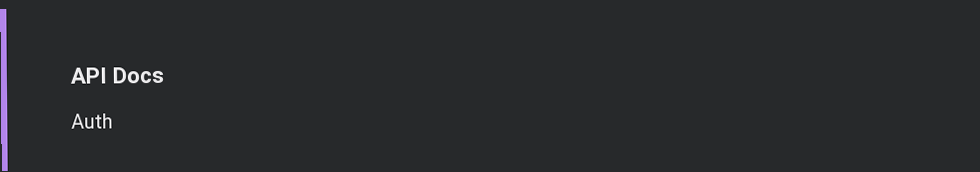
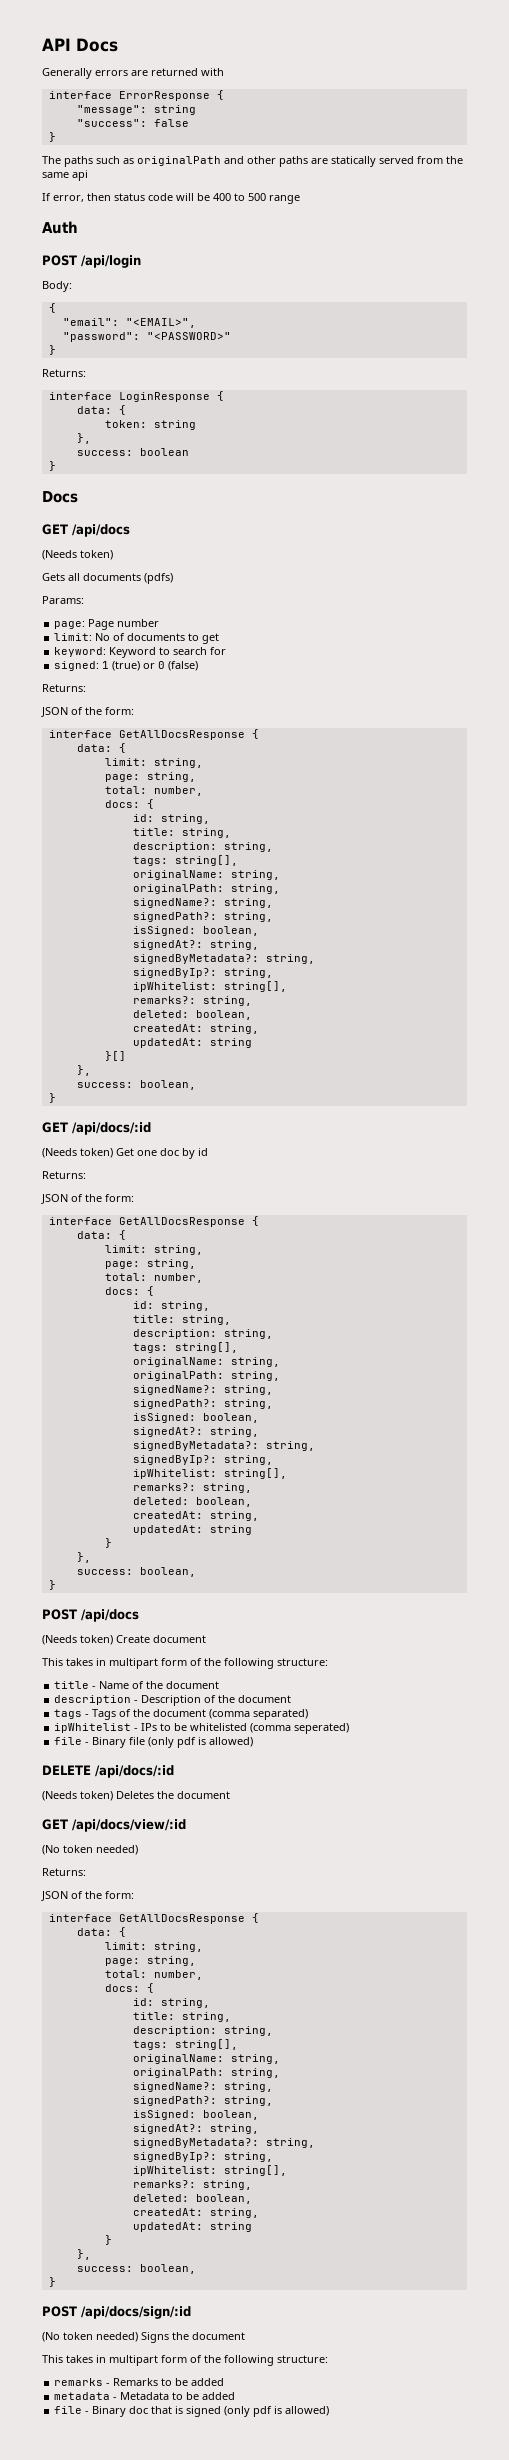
+ Generally errors are returned with
+ interface ErrorResponse {
+ "message": string
+ "success": false
+ }
+ The paths such as originalPath and other paths are statically served from the same api
+ If error, then status code will be 400 to 500 range
  Auth
+ POST /api/login
+ Body:
+ {
+ "email": "<EMAIL>",
+ "password": "<PASSWORD>"
+ }
+ Returns:
+ interface LoginResponse {
+ data: {
+ token: string
+ },
+ success: boolean
+ }
+ Docs
+ GET /api/docs
+ (Needs token)
+ Gets all documents (pdfs)
+ Params:
+ page: Page number
+ limit: No of documents to get
+ keyword: Keyword to search for
+ signed: 1 (true) or 0 (false)
+ Returns:
+ JSON of the form:
+ interface GetAllDocsResponse {
+ data: {
+ limit: string,
+ page: string,
+ total: number,
+ docs: {
+ id: string,
+ title: string,
+ description: string,
+ tags: string[],
+ originalName: string,
+ originalPath: string,
+ signedName?: string,
+ signedPath?: string,
+ isSigned: boolean,
+ signedAt?: string,
+ signedByMetadata?: string,
+ signedByIp?: string,
+ ipWhitelist: string[],
+ remarks?: string,
+ deleted: boolean,
+ createdAt: string,
+ updatedAt: string
+ }[]
+ },
+ success: boolean,
+ }
+ GET /api/docs/:id
+ (Needs token) Get one doc by id
+ Returns:
+ JSON of the form:
+ interface GetAllDocsResponse {
+ data: {
+ limit: string,
+ page: string,
+ total: number,
+ docs: {
+ id: string,
+ title: string,
+ description: string,
+ tags: string[],
+ originalName: string,
+ originalPath: string,
+ signedName?: string,
+ signedPath?: string,
+ isSigned: boolean,
+ signedAt?: string,
+ signedByMetadata?: string,
+ signedByIp?: string,
+ ipWhitelist: string[],
+ remarks?: string,
+ deleted: boolean,
+ createdAt: string,
+ updatedAt: string
+ }
+ },
+ success: boolean,
+ }
+ POST /api/docs
+ (Needs token) Create document
+ This takes in multipart form of the following structure:
+ title - Name of the document
+ description - Description of the document
+ tags - Tags of the document (comma separated)
+ ipWhitelist - IPs to be whitelisted (comma seperated)
+ file - Binary file (only pdf is allowed)
+ DELETE /api/docs/:id
+ (Needs token) Deletes the document
+ GET /api/docs/view/:id
+ (No token needed)
+ Returns:
+ JSON of the form:
+ interface GetAllDocsResponse {
+ data: {
+ limit: string,
+ page: string,
+ total: number,
+ docs: {
+ id: string,
+ title: string,
+ description: string,
+ tags: string[],
+ originalName: string,
+ originalPath: string,
+ signedName?: string,
+ signedPath?: string,
+ isSigned: boolean,
+ signedAt?: string,
+ signedByMetadata?: string,
+ signedByIp?: string,
+ ipWhitelist: string[],
+ remarks?: string,
+ deleted: boolean,
+ createdAt: string,
+ updatedAt: string
+ }
+ },
+ success: boolean,
+ }
+ POST /api/docs/sign/:id
+ (No token needed) Signs the document
+ This takes in multipart form of the following structure:
+ remarks - Remarks to be added
+ metadata - Metadata to be added
+ file - Binary doc that is signed (only pdf is allowed)

